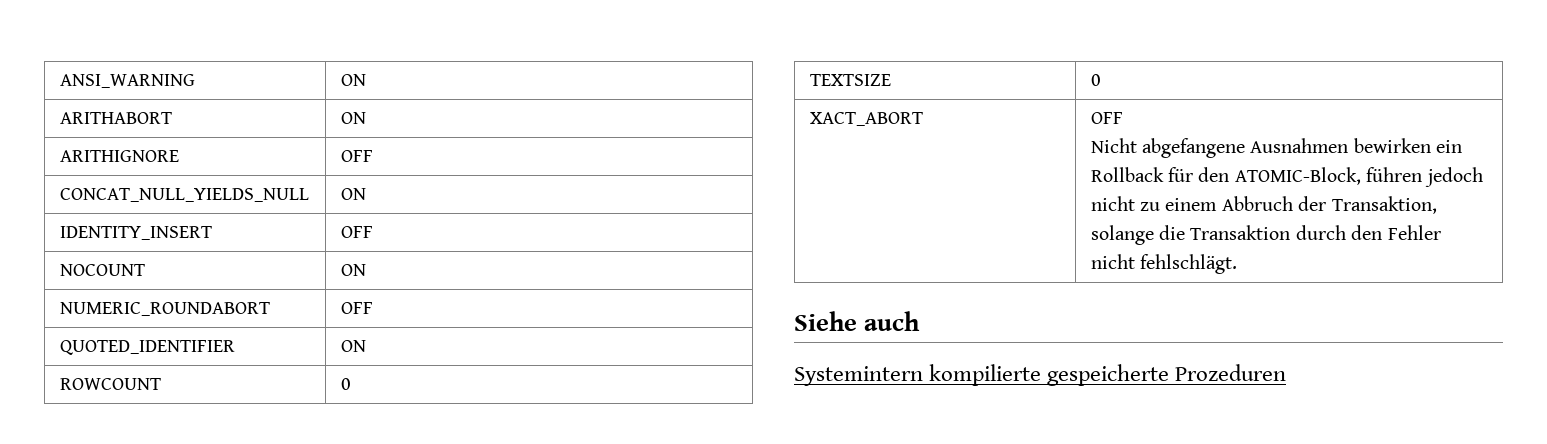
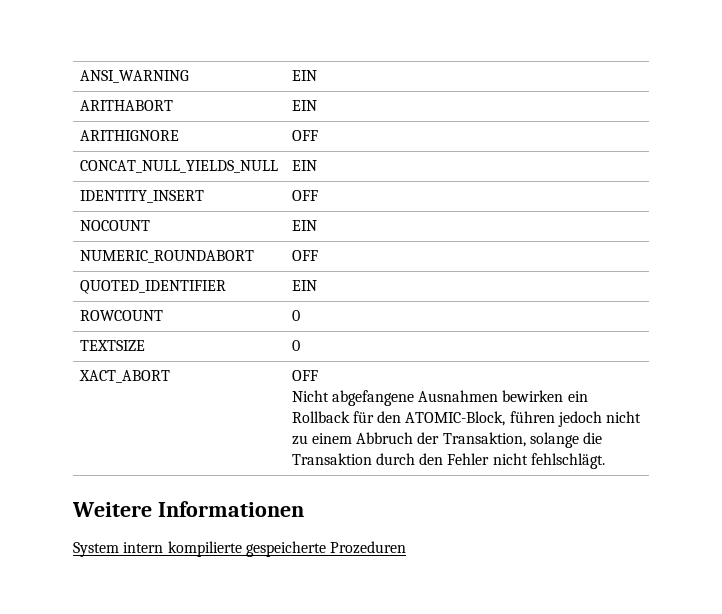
- ANSI_WARNING | ON
+ ANSI_WARNING | EIN
- ARITHABORT | ON
+ ARITHABORT | EIN
- CONCAT_NULL_YIELDS_NULL | ON
+ CONCAT_NULL_YIELDS_NULL | EIN
- NOCOUNT | ON
+ NOCOUNT | EIN
- QUOTED_IDENTIFIER | ON
+ QUOTED_IDENTIFIER | EIN
- Siehe auch
- Systemintern kompilierte gespeicherte Prozeduren
+ Weitere Informationen
+ System intern kompilierte gespeicherte Prozeduren

